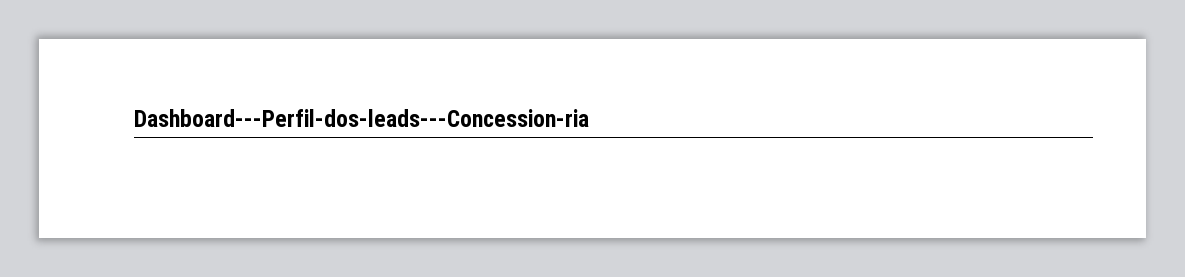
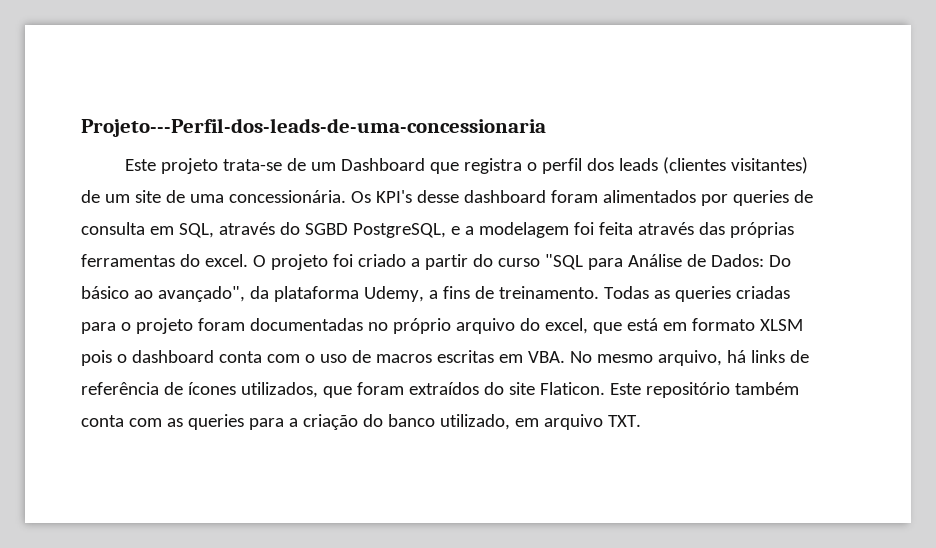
- Dashboard---Perfil-dos-leads---Concession-ria
+ Projeto---Perfil-dos-leads-de-uma-concessionaria
+ Este projeto trata-se de um Dashboard que registra o perfil dos leads (clientes visitantes) de um site de uma concessionária. Os KPI's desse dashboard foram alimentados por queries de consulta em SQL, através do SGBD PostgreSQL, e a modelagem foi feita através das próprias ferramentas do excel. O projeto foi criado a partir do curso "SQL para Análise de Dados: Do básico ao avançado", da plataforma Udemy, a fins de treinamento. Todas as queries criadas para o projeto foram documentadas no próprio arquivo do excel, que está em formato XLSM pois o dashboard conta com o uso de macros escritas em VBA. No mesmo arquivo, há links de referência de ícones utilizados, que foram extraídos do site Flaticon. Este repositório também conta com as queries para a criação do banco utilizado, em arquivo TXT.

